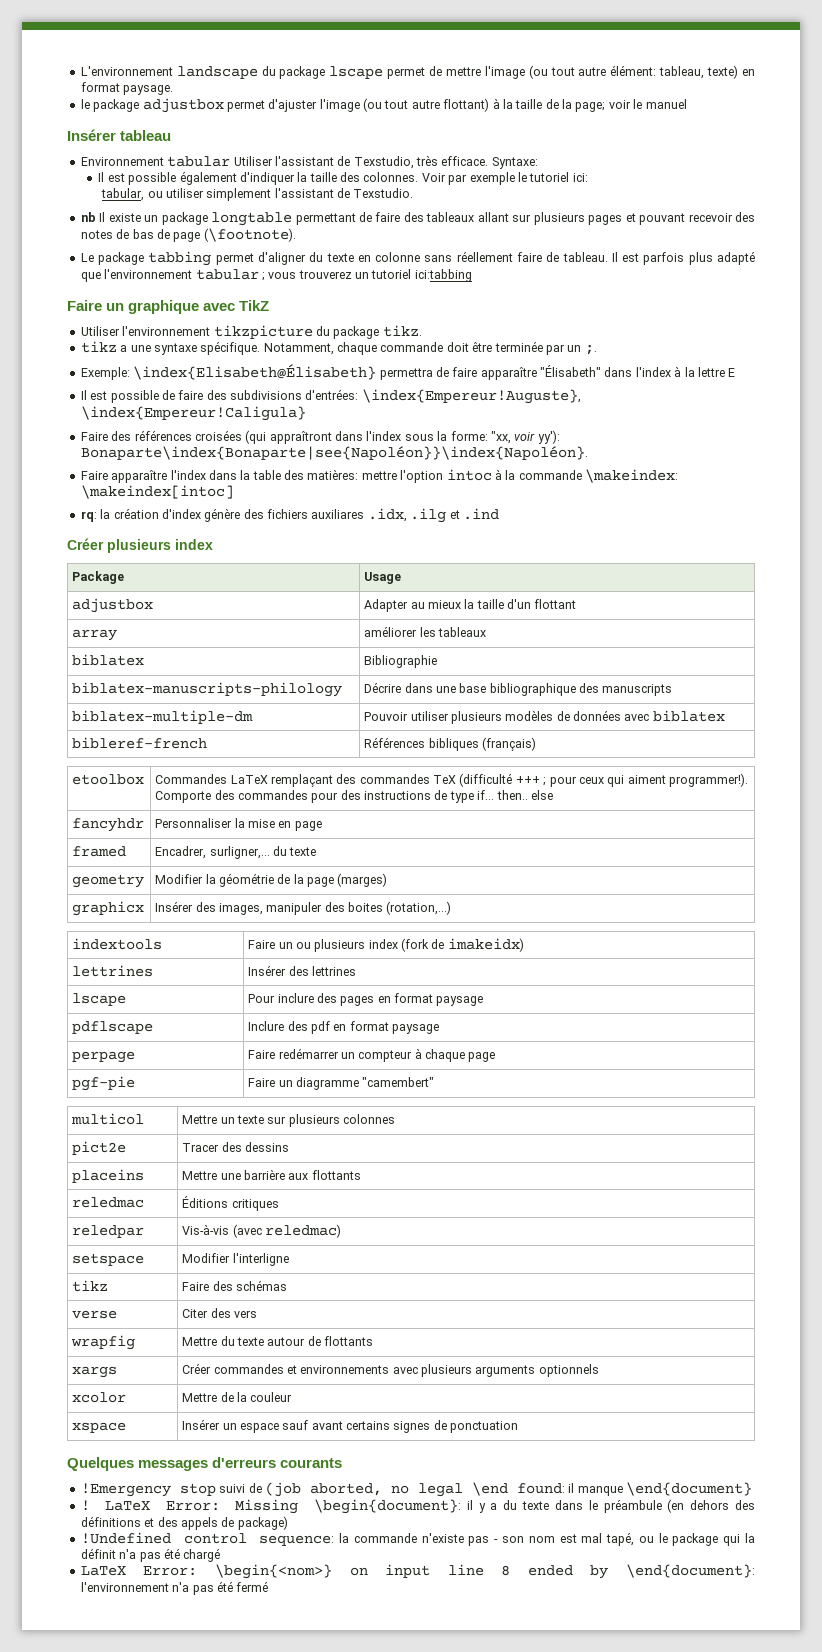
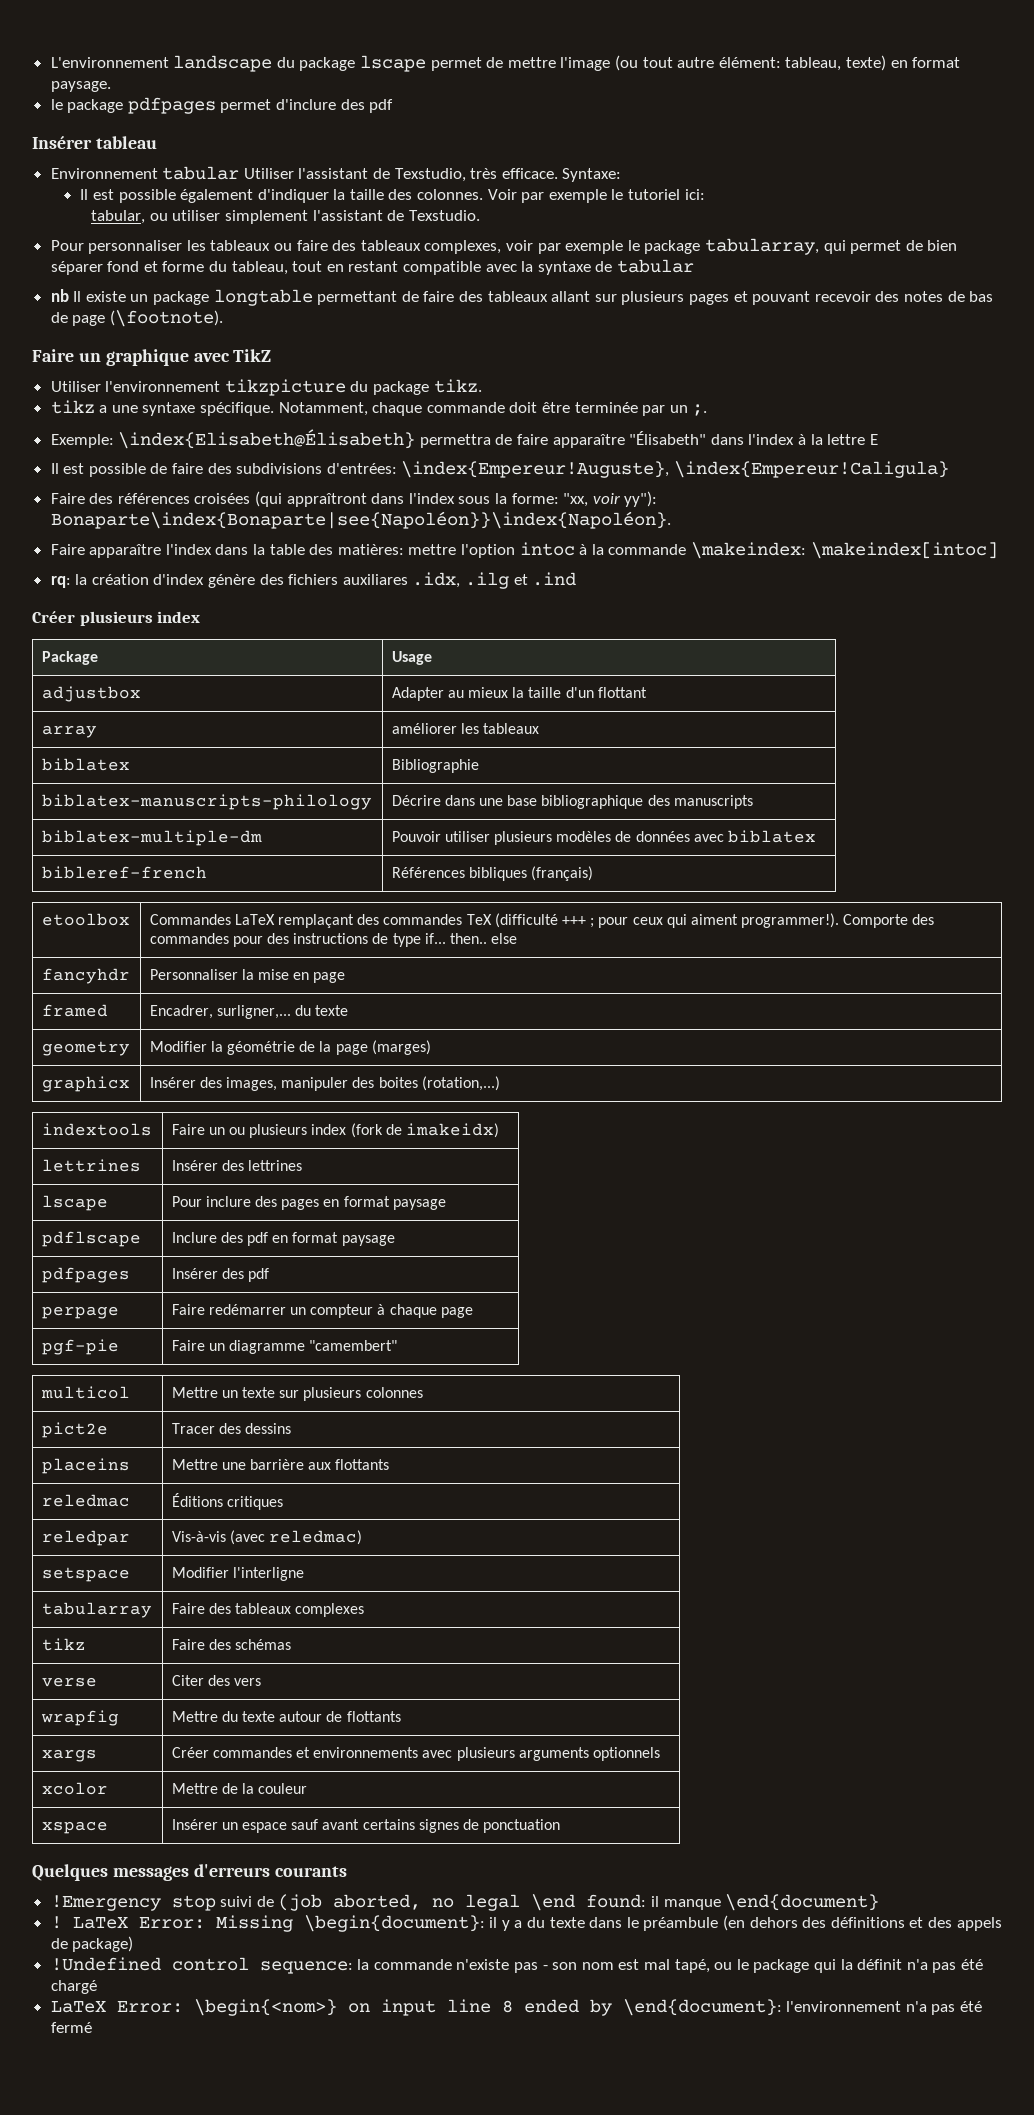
- le package adjustbox permet d'ajuster l'image (ou tout autre flottant) à la taille de la page; voir le manuel
+ le package pdfpages permet d'inclure des pdf
+ Pour personnaliser les tableaux ou faire des tableaux complexes, voir par exemple le package tabularray, qui permet de bien séparer fond et forme du tableau, tout en restant compatible avec la syntaxe de tabular
- Le package tabbing permet d'aligner du texte en colonne sans réellement faire de tableau. Il est parfois plus adapté que l'environnement tabular ; vous trouverez un tutoriel ici:tabbing
- Faire des références croisées (qui appraîtront dans l'index sous la forme: "xx, voir yy'): Bonaparte\index{Bonaparte|see{Napoléon}}\index{Napoléon}.
+ Faire des références croisées (qui appraîtront dans l'index sous la forme: "xx, voir yy"): Bonaparte\index{Bonaparte|see{Napoléon}}\index{Napoléon}.
+ pdfpages | Insérer des pdf
+ tabularray | Faire des tableaux complexes

